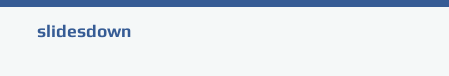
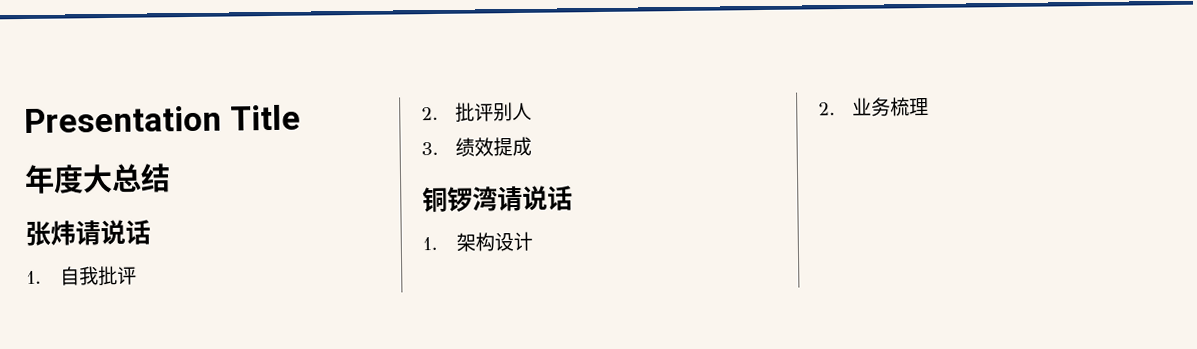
- slidesdown
+ Presentation Title
+ 年度大总结
+ 张炜请说话
+ 1.自我批评
+ 2.批评别人
+ 3.绩效提成
+ 铜锣湾请说话
+ 1.架构设计
+ 2.业务梳理

